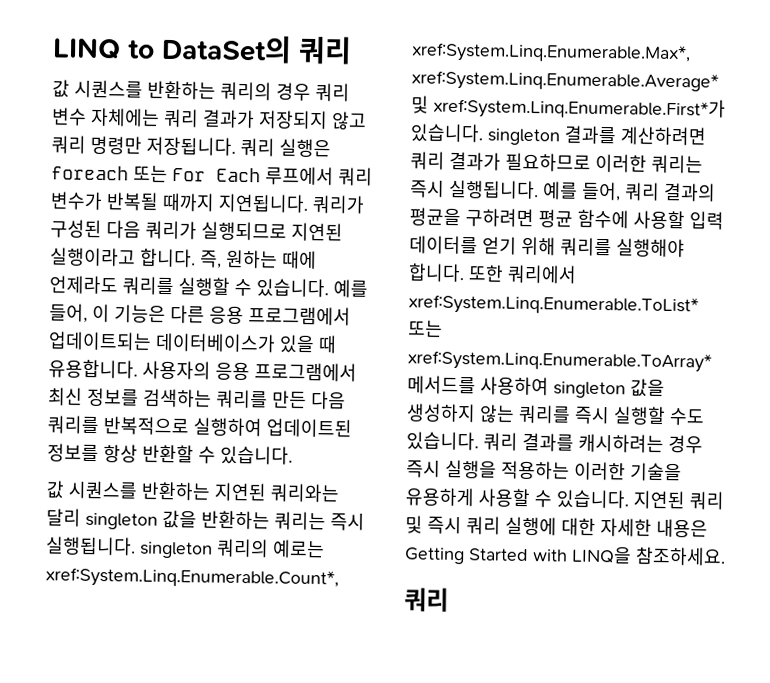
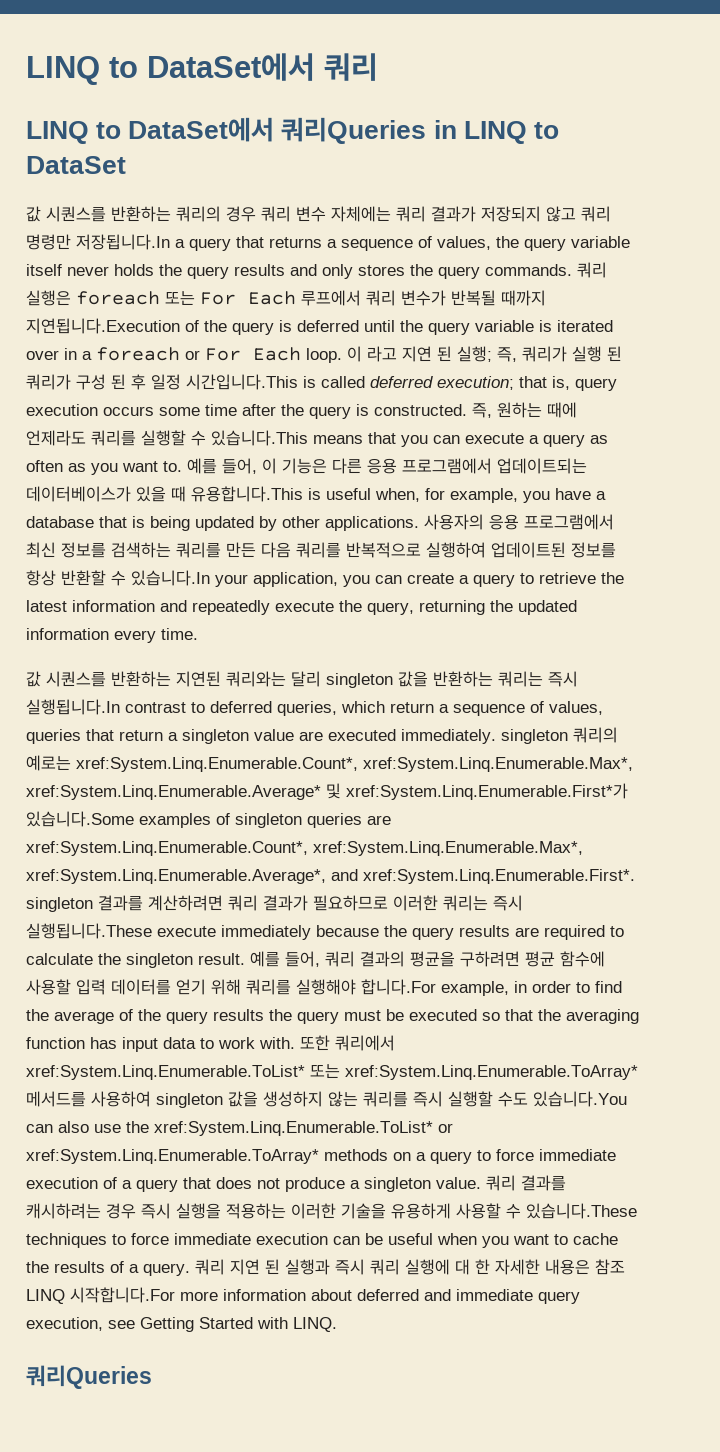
- LINQ to DataSet의 쿼리
+ LINQ to DataSet에서 쿼리
+ LINQ to DataSet에서 쿼리Queries in LINQ to DataSet
- 값 시퀀스를 반환하는 쿼리의 경우 쿼리 변수 자체에는 쿼리 결과가 저장되지 않고 쿼리 명령만 저장됩니다.
+ 값 시퀀스를 반환하는 쿼리의 경우 쿼리 변수 자체에는 쿼리 결과가 저장되지 않고 쿼리 명령만 저장됩니다.In a query that returns a sequence of values, the query variable itself never holds the query results and only stores the query commands.
- 쿼리 실행은 foreach 또는 For Each 루프에서 쿼리 변수가 반복될 때까지 지연됩니다. 쿼리가 구성된 다음 쿼리가 실행되므로 지연된 실행이라고 합니다.
+ 쿼리 실행은 foreach 또는 For Each 루프에서 쿼리 변수가 반복될 때까지 지연됩니다.Execution of the query is deferred until the query variable is iterated over in a foreach or For Each loop. 이 라고 지연 된 실행; 즉, 쿼리가 실행 된 쿼리가 구성 된 후 일정 시간입니다.This is called deferred execution; that is, query execution occurs some time after the query is constructed.
- 즉, 원하는 때에 언제라도 쿼리를 실행할 수 있습니다.
+ 즉, 원하는 때에 언제라도 쿼리를 실행할 수 있습니다.This means that you can execute a query as often as you want to.
- 예를 들어, 이 기능은 다른 응용 프로그램에서 업데이트되는 데이터베이스가 있을 때 유용합니다.
+ 예를 들어, 이 기능은 다른 응용 프로그램에서 업데이트되는 데이터베이스가 있을 때 유용합니다.This is useful when, for example, you have a database that is being updated by other applications.
- 사용자의 응용 프로그램에서 최신 정보를 검색하는 쿼리를 만든 다음 쿼리를 반복적으로 실행하여 업데이트된 정보를 항상 반환할 수 있습니다.
+ 사용자의 응용 프로그램에서 최신 정보를 검색하는 쿼리를 만든 다음 쿼리를 반복적으로 실행하여 업데이트된 정보를 항상 반환할 수 있습니다.In your application, you can create a query to retrieve the latest information and repeatedly execute the query, returning the updated information every time.
- 값 시퀀스를 반환하는 지연된 쿼리와는 달리 singleton 값을 반환하는 쿼리는 즉시 실행됩니다. singleton 쿼리의 예로는 xref:System.Linq.Enumerable.Count*, xref:System.Linq.Enumerable.Max*, xref:System.Linq.Enumerable.Average* 및 xref:System.Linq.Enumerable.First*가 있습니다. singleton 결과를 계산하려면 쿼리 결과가 필요하므로 이러한 쿼리는 즉시 실행됩니다.
+ 값 시퀀스를 반환하는 지연된 쿼리와는 달리 singleton 값을 반환하는 쿼리는 즉시 실행됩니다.In contrast to deferred queries, which return a sequence of values, queries that return a singleton value are executed immediately. singleton 쿼리의 예로는 xref:System.Linq.Enumerable.Count*, xref:System.Linq.Enumerable.Max*, xref:System.Linq.Enumerable.Average* 및 xref:System.Linq.Enumerable.First*가 있습니다.Some examples of singleton queries are xref:System.Linq.Enumerable.Count*, xref:System.Linq.Enumerable.Max*, xref:System.Linq.Enumerable.Average*, and xref:System.Linq.Enumerable.First*. singleton 결과를 계산하려면 쿼리 결과가 필요하므로 이러한 쿼리는 즉시 실행됩니다.These execute immediately because the query results are required to calculate the singleton result.
- 예를 들어, 쿼리 결과의 평균을 구하려면 평균 함수에 사용할 입력 데이터를 얻기 위해 쿼리를 실행해야 합니다.
+ 예를 들어, 쿼리 결과의 평균을 구하려면 평균 함수에 사용할 입력 데이터를 얻기 위해 쿼리를 실행해야 합니다.For example, in order to find the average of the query results the query must be executed so that the averaging function has input data to work with.
- 또한 쿼리에서 xref:System.Linq.Enumerable.ToList* 또는 xref:System.Linq.Enumerable.ToArray* 메서드를 사용하여 singleton 값을 생성하지 않는 쿼리를 즉시 실행할 수도 있습니다.
+ 또한 쿼리에서 xref:System.Linq.Enumerable.ToList* 또는 xref:System.Linq.Enumerable.ToArray* 메서드를 사용하여 singleton 값을 생성하지 않는 쿼리를 즉시 실행할 수도 있습니다.You can also use the xref:System.Linq.Enumerable.ToList* or xref:System.Linq.Enumerable.ToArray* methods on a query to force immediate execution of a query that does not produce a singleton value.
- 쿼리 결과를 캐시하려는 경우 즉시 실행을 적용하는 이러한 기술을 유용하게 사용할 수 있습니다. 지연된 쿼리 및 즉시 쿼리 실행에 대한 자세한 내용은 Getting Started with LINQ을 참조하세요.
- 쿼리
+ 쿼리 결과를 캐시하려는 경우 즉시 실행을 적용하는 이러한 기술을 유용하게 사용할 수 있습니다.These techniques to force immediate execution can be useful when you want to cache the results of a query. 쿼리 지연 된 실행과 즉시 쿼리 실행에 대 한 자세한 내용은 참조 LINQ 시작합니다.For more information about deferred and immediate query execution, see Getting Started with LINQ.
+ 쿼리Queries

